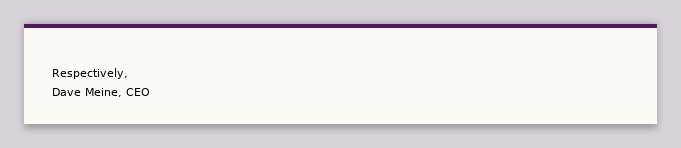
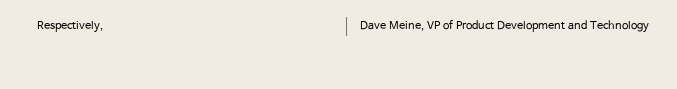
- Dave Meine, CEO
+ Dave Meine, VP of Product Development and Technology

